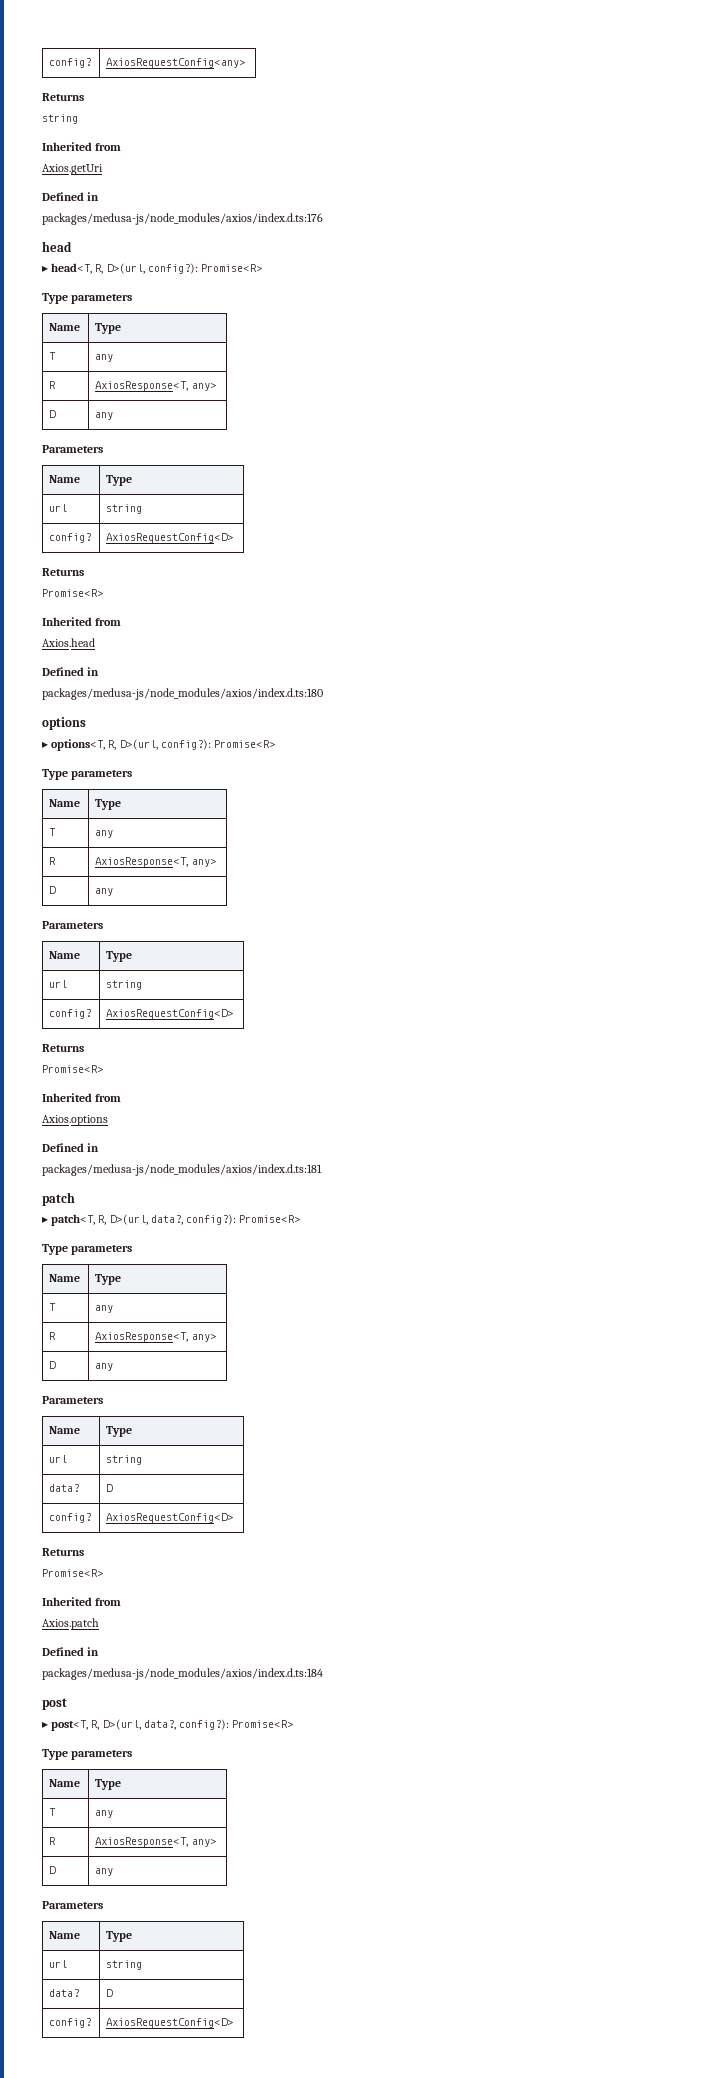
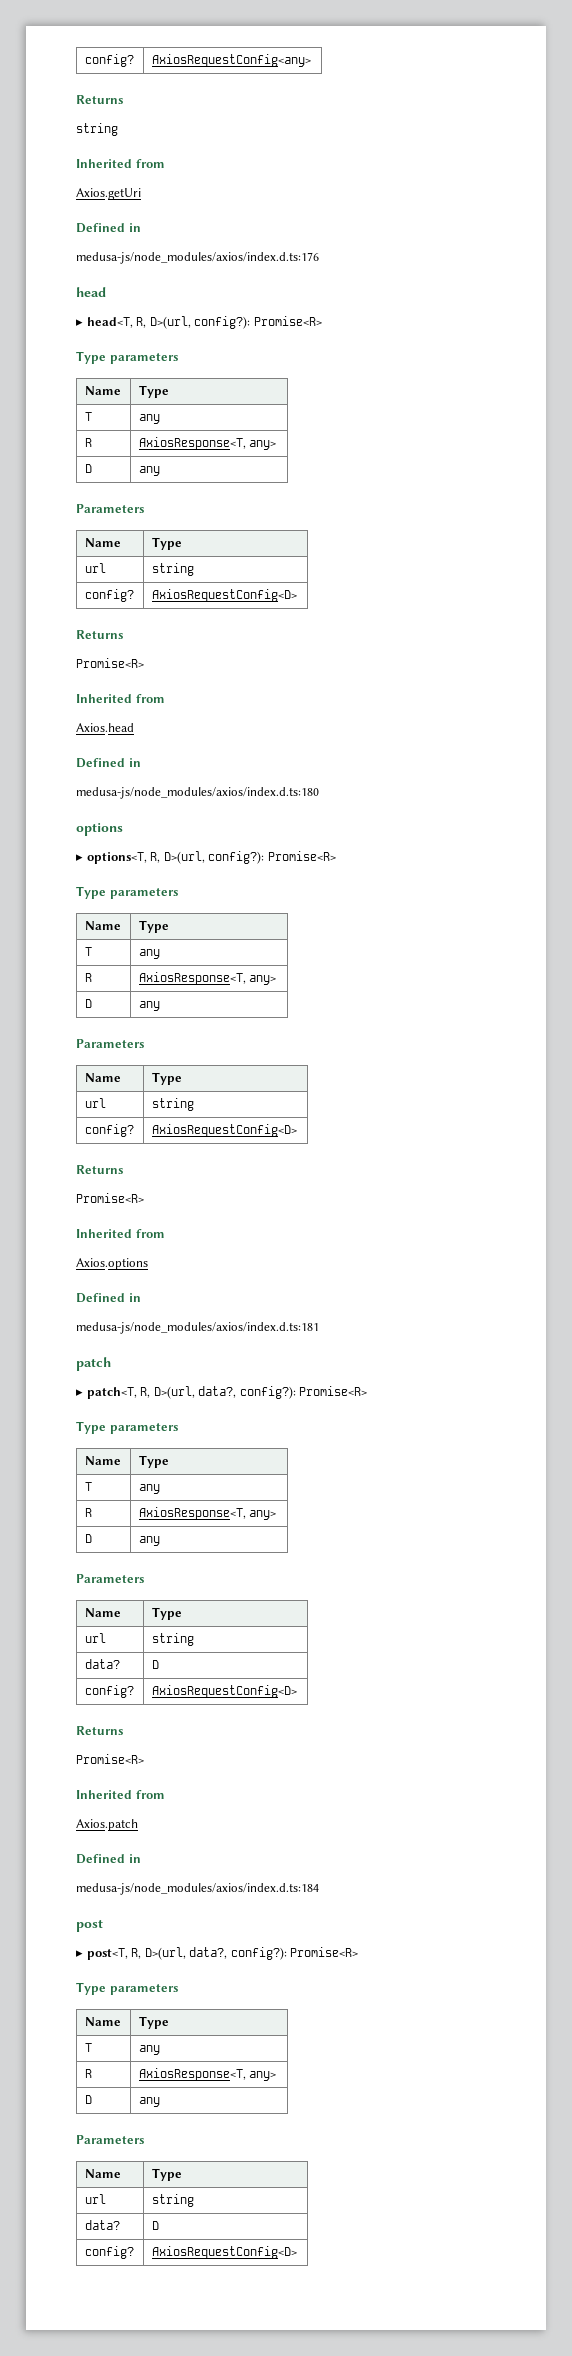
- packages/medusa-js/node_modules/axios/index.d.ts:176
+ medusa-js/node_modules/axios/index.d.ts:176
- packages/medusa-js/node_modules/axios/index.d.ts:180
+ medusa-js/node_modules/axios/index.d.ts:180
- packages/medusa-js/node_modules/axios/index.d.ts:181
+ medusa-js/node_modules/axios/index.d.ts:181
- packages/medusa-js/node_modules/axios/index.d.ts:184
+ medusa-js/node_modules/axios/index.d.ts:184

